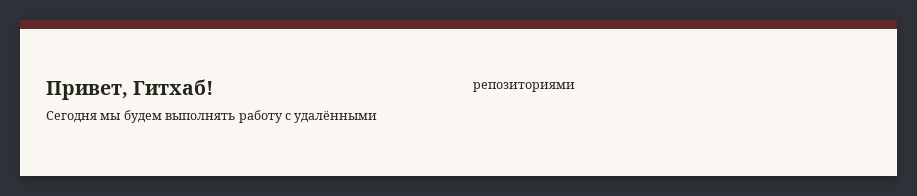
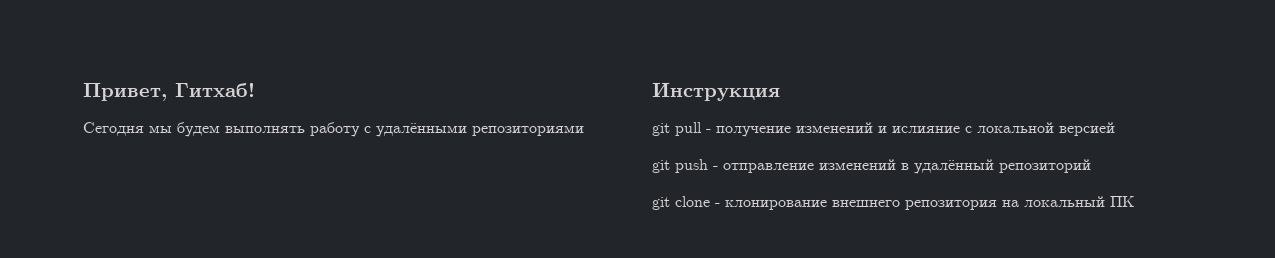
+ Инструкция
+ git pull - получение изменений и ислияние с локальной версией
+ git push - отправление изменений в удалённый репозиторий
+ git clone - клонирование внешнего репозитория на локальный ПК

